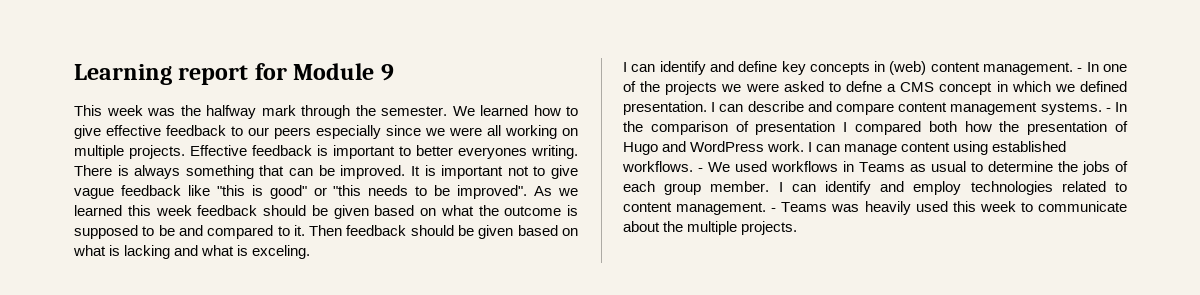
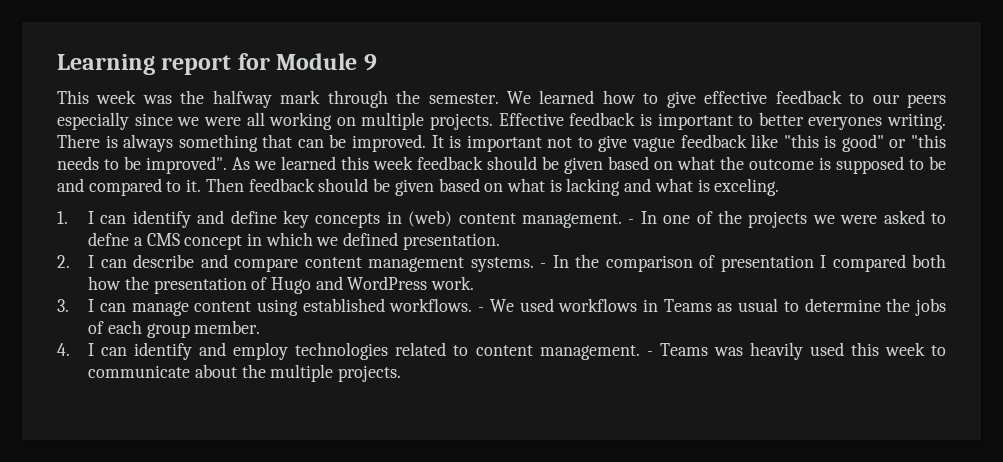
- I can identify and define key concepts in (web) content management.
+ 1. I can identify and define key concepts in (web) content management.
- - In one of the projects we were asked to defne a CMS concept in which we defined presentation. I can describe and compare content management systems.
+ - In one of the projects we were asked to defne a CMS concept in which we defined presentation.
+ 2. I can describe and compare content management systems.
- - In the comparison of presentation I compared both how the presentation of Hugo and WordPress work. I can manage content using established workflows.
+ - In the comparison of presentation I compared both how the presentation of Hugo and WordPress work.
+ 3. I can manage content using established workflows.
- - We used workflows in Teams as usual to determine the jobs of each group member. I can identify and employ technologies related to content management.
+ - We used workflows in Teams as usual to determine the jobs of each group member.
+ 4. I can identify and employ technologies related to content management.

